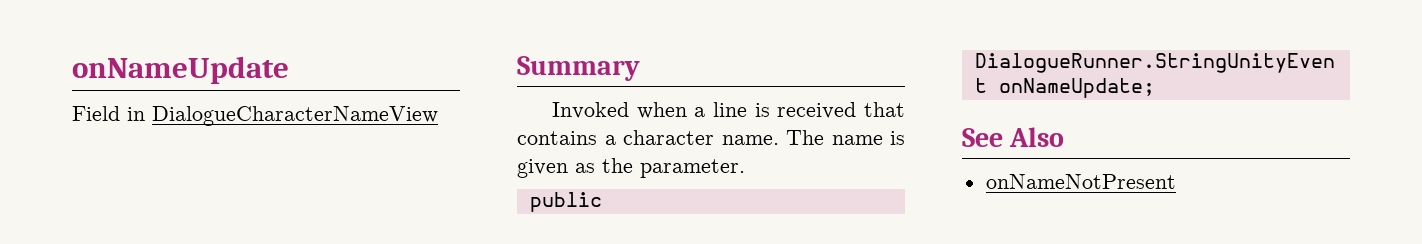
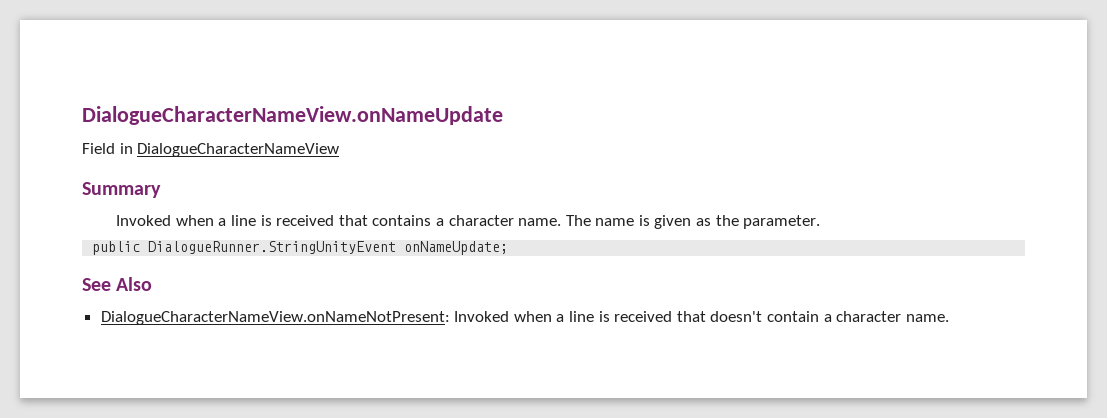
- onNameUpdate
+ DialogueCharacterNameView.onNameUpdate
- onNameNotPresent
+ DialogueCharacterNameView.onNameNotPresent: Invoked when a line is received that doesn't contain a character name.

